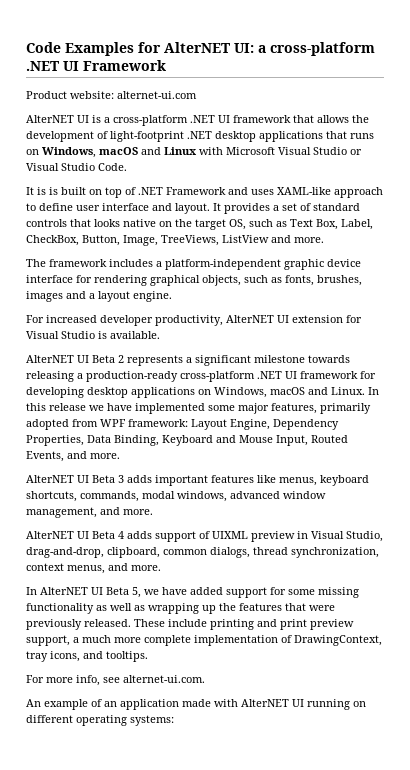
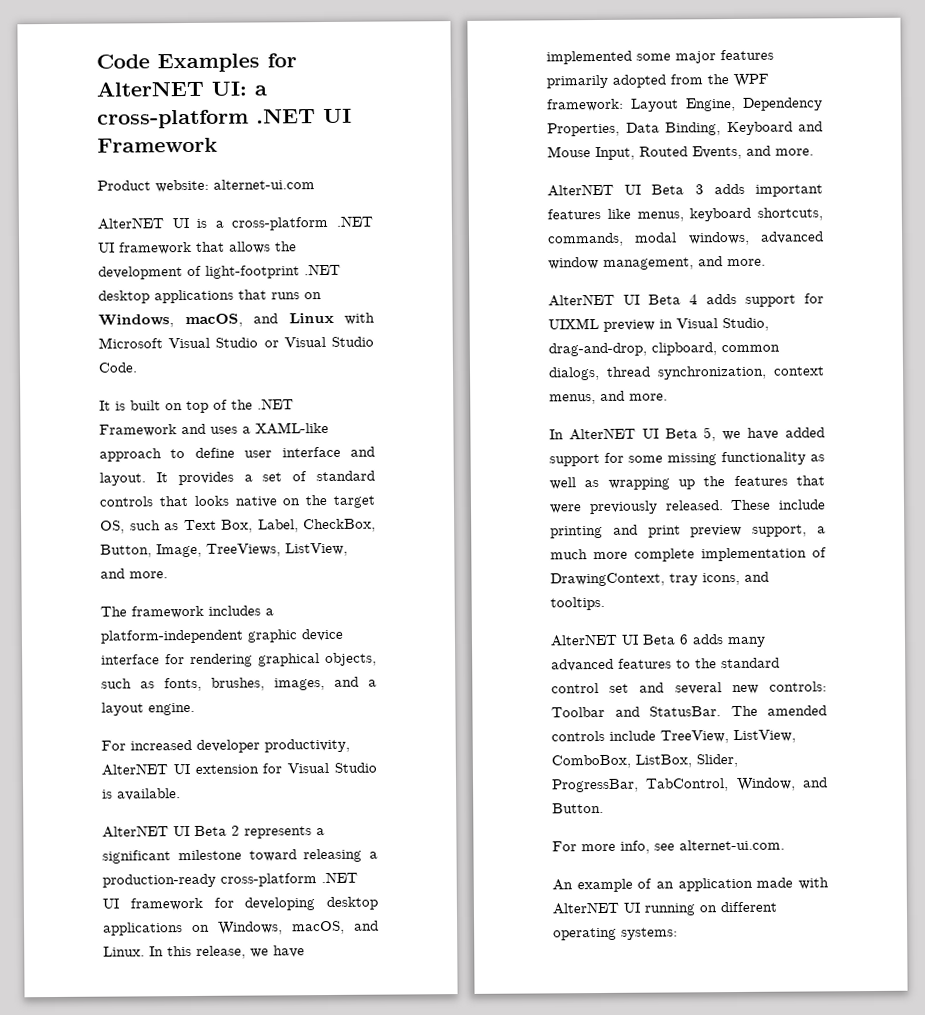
- AlterNET UI is a cross-platform .NET UI framework that allows the development of light-footprint .NET desktop applications that runs on Windows, macOS and Linux with Microsoft Visual Studio or Visual Studio Code.
+ AlterNET UI is a cross-platform .NET UI framework that allows the development of light-footprint .NET desktop applications that runs on Windows, macOS, and Linux with Microsoft Visual Studio or Visual Studio Code.
- It is is built on top of .NET Framework and uses XAML-like approach to define user interface and layout.
+ It is built on top of the .NET Framework and uses a XAML-like approach to define user interface and layout.
- It provides a set of standard controls that looks native on the target OS, such as Text Box, Label, CheckBox, Button, Image, TreeViews, ListView and more.
+ It provides a set of standard controls that looks native on the target OS, such as Text Box, Label, CheckBox, Button, Image, TreeViews, ListView, and more.
- The framework includes a platform-independent graphic device interface for rendering graphical objects, such as fonts, brushes, images and a layout engine.
+ The framework includes a platform-independent graphic device interface for rendering graphical objects, such as fonts, brushes, images, and a layout engine.
- AlterNET UI Beta 2 represents a significant milestone towards releasing a production-ready cross-platform .NET UI framework for developing desktop applications on Windows, macOS and Linux.
+ AlterNET UI Beta 2 represents a significant milestone toward releasing a production-ready cross-platform .NET UI framework for developing desktop applications on Windows, macOS, and Linux.
- In this release we have implemented some major features, primarily adopted from WPF framework: Layout Engine, Dependency Properties, Data Binding, Keyboard and Mouse Input, Routed Events, and more.
+ In this release, we have implemented some major features primarily adopted from the WPF framework: Layout Engine, Dependency Properties, Data Binding, Keyboard and Mouse Input, Routed Events, and more.
- AlterNET UI Beta 4 adds support of UIXML preview in Visual Studio, drag-and-drop, clipboard, common dialogs, thread synchronization, context menus, and more.
+ AlterNET UI Beta 4 adds support for UIXML preview in Visual Studio, drag-and-drop, clipboard, common dialogs, thread synchronization, context menus, and more.
+ AlterNET UI Beta 6 adds many advanced features to the standard control set and several new controls: Toolbar and StatusBar. The amended controls include TreeView, ListView, ComboBox, ListBox, Slider, ProgressBar, TabControl, Window, and Button.

